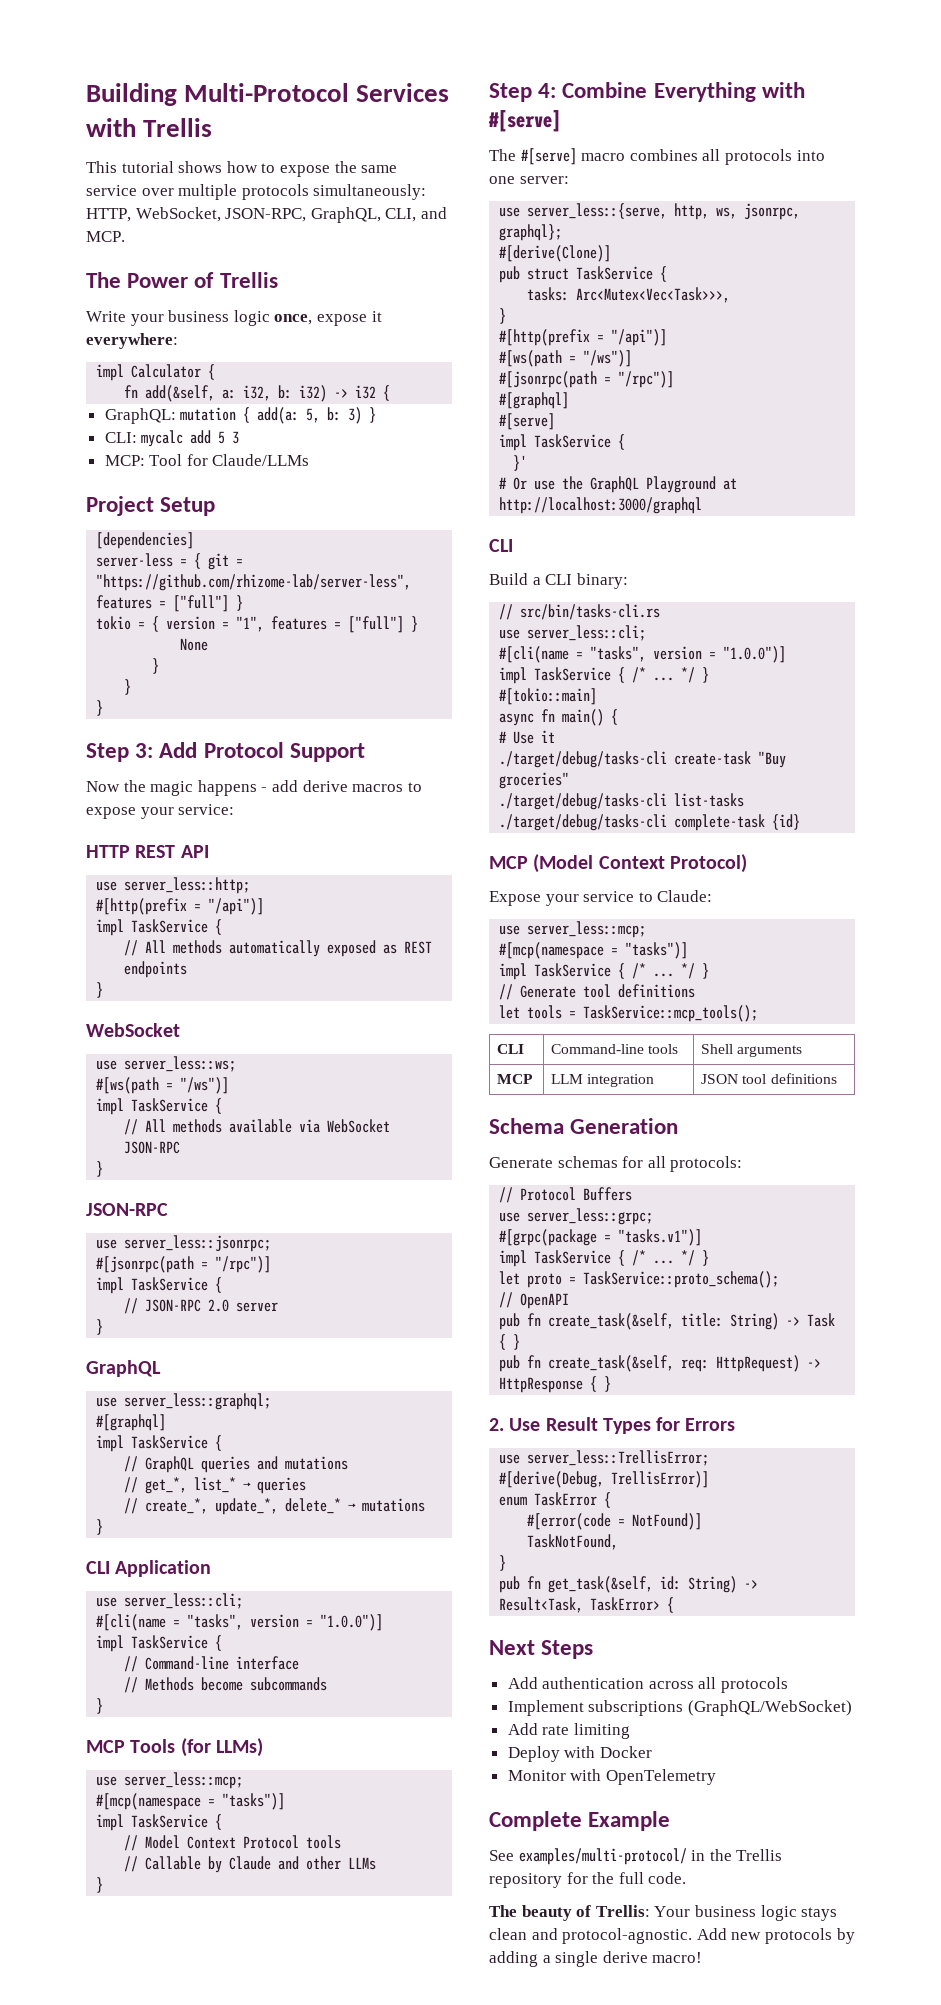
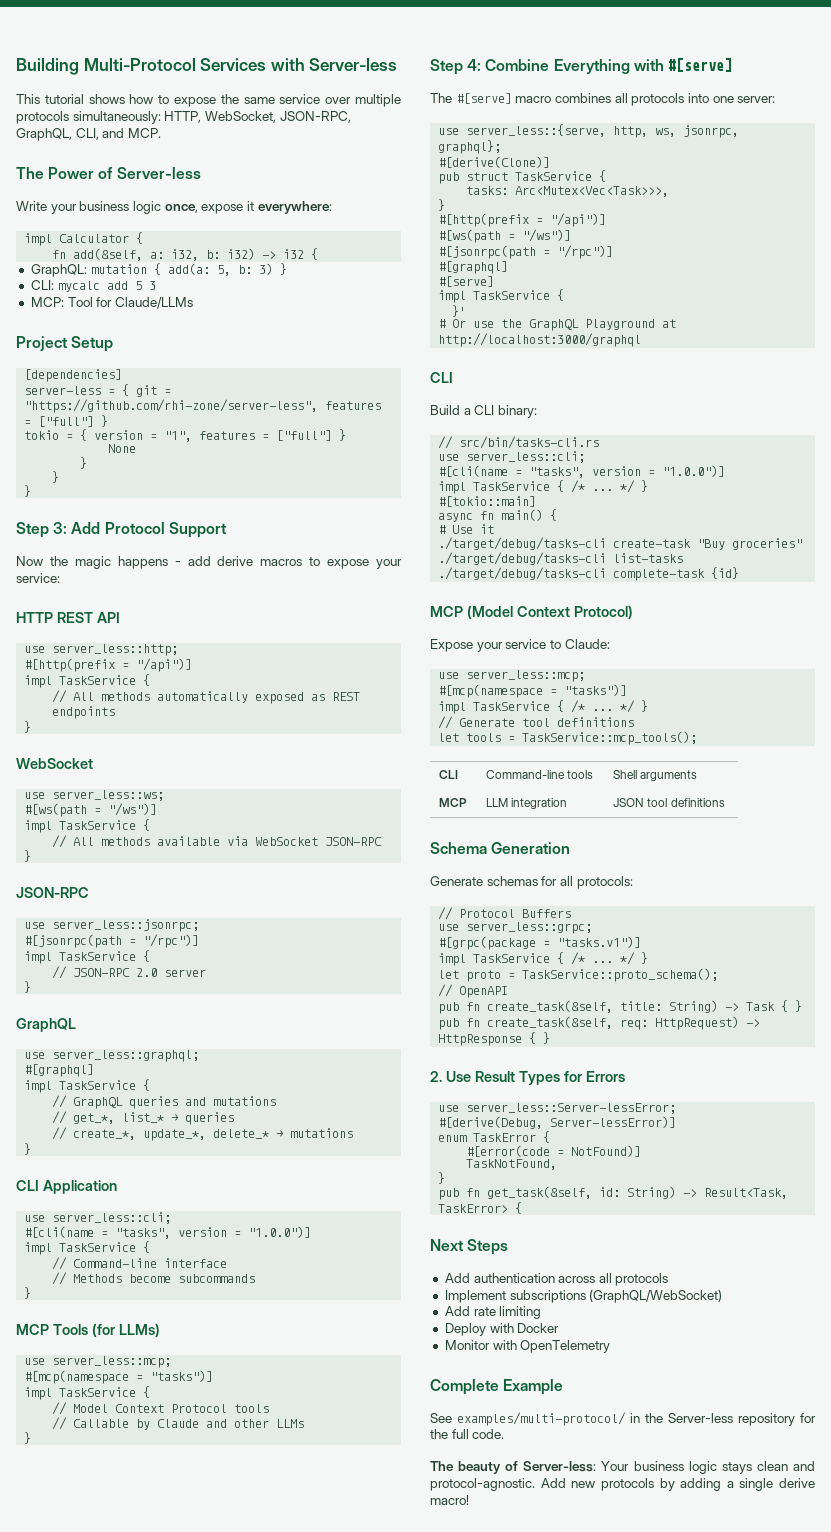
- Building Multi-Protocol Services with Trellis
+ Building Multi-Protocol Services with Server-less
- The Power of Trellis
+ The Power of Server-less
- server-less = { git = "https://github.com/rhizome-lab/server-less", features = ["full"] }
+ server-less = { git = "https://github.com/rhi-zone/server-less", features = ["full"] }
- use server_less::TrellisError;
+ use server_less::Server-lessError;
- #[derive(Debug, TrellisError)]
+ #[derive(Debug, Server-lessError)]
- See examples/multi-protocol/ in the Trellis repository for the full code.
+ See examples/multi-protocol/ in the Server-less repository for the full code.
- The beauty of Trellis: Your business logic stays clean and protocol-agnostic.
+ The beauty of Server-less: Your business logic stays clean and protocol-agnostic.

